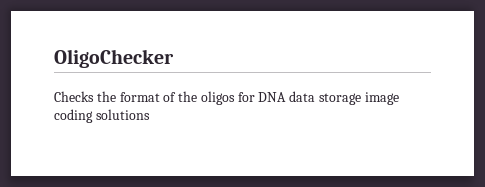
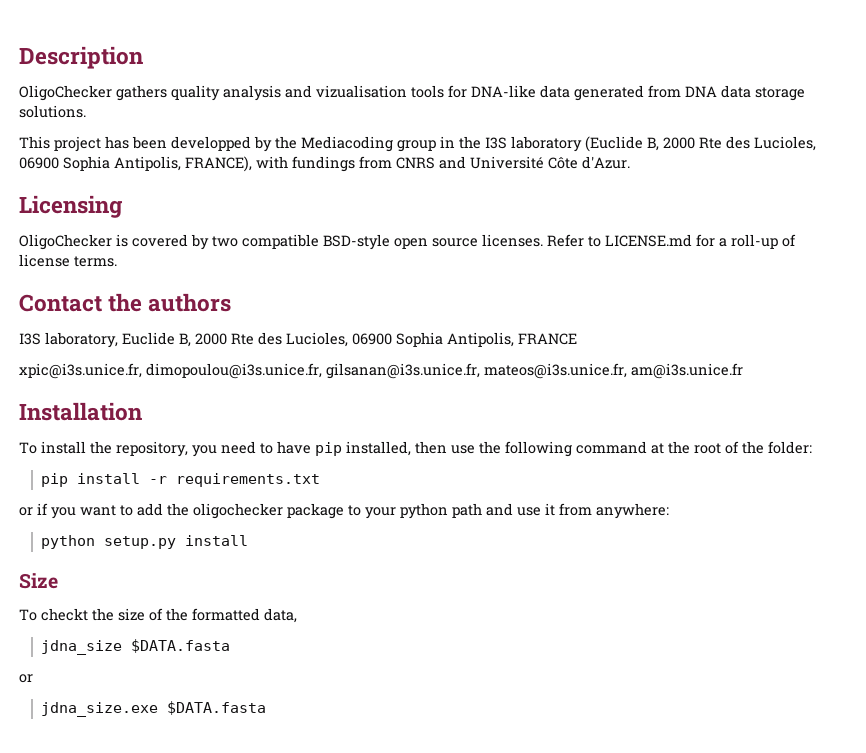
- OligoChecker
- Checks the format of the oligos for DNA data storage image coding solutions
+ Description
+ OligoChecker gathers quality analysis and vizualisation tools for DNA-like data generated from DNA data storage solutions.
+ This project has been developped by the Mediacoding group in the I3S laboratory (Euclide B, 2000 Rte des Lucioles, 06900 Sophia Antipolis, FRANCE), with fundings from CNRS and Université Côte d'Azur.
+ Licensing
+ OligoChecker is covered by two compatible BSD-style open source licenses. Refer to LICENSE.md for a roll-up of license terms.
+ Contact the authors
+ I3S laboratory, Euclide B, 2000 Rte des Lucioles, 06900 Sophia Antipolis, FRANCE
+ xpic@i3s.unice.fr, dimopoulou@i3s.unice.fr, gilsanan@i3s.unice.fr, mateos@i3s.unice.fr, am@i3s.unice.fr
+ Installation
+ To install the repository, you need to have pip installed, then use the following command at the root of the folder:
+ pip install -r requirements.txt
+ or if you want to add the oligochecker package to your python path and use it from anywhere:
+ python setup.py install
+ Size
+ To checkt the size of the formatted data,
+ jdna_size $DATA.fasta
+ or
+ jdna_size.exe $DATA.fasta

